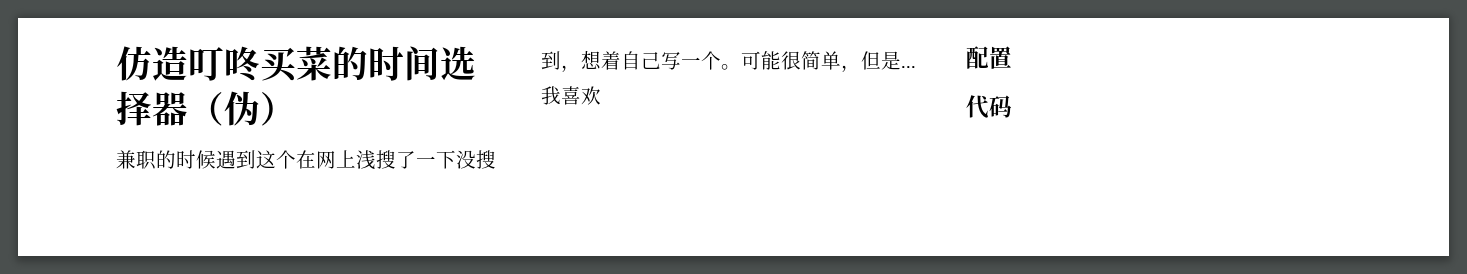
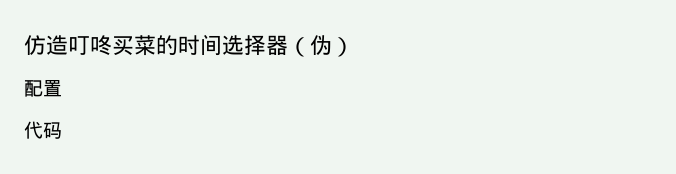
- 兼职的时候遇到这个在网上浅搜了一下没搜到，想着自己写一个。可能很简单，但是...我喜欢

